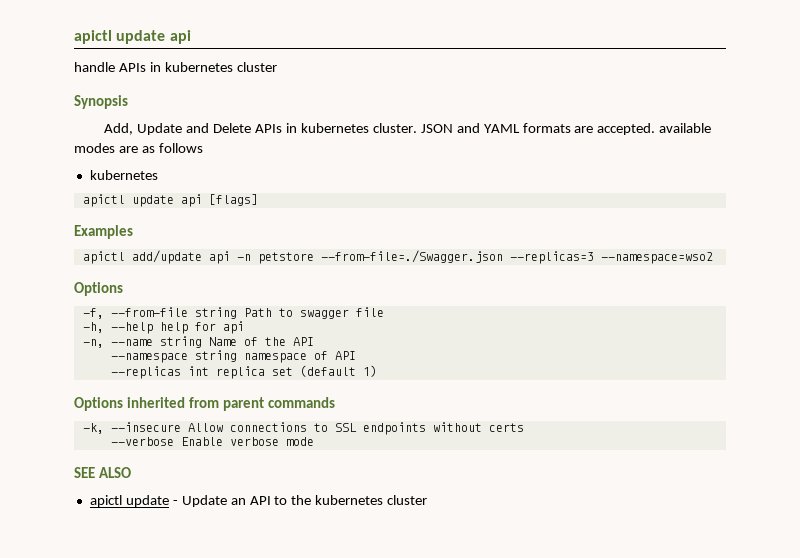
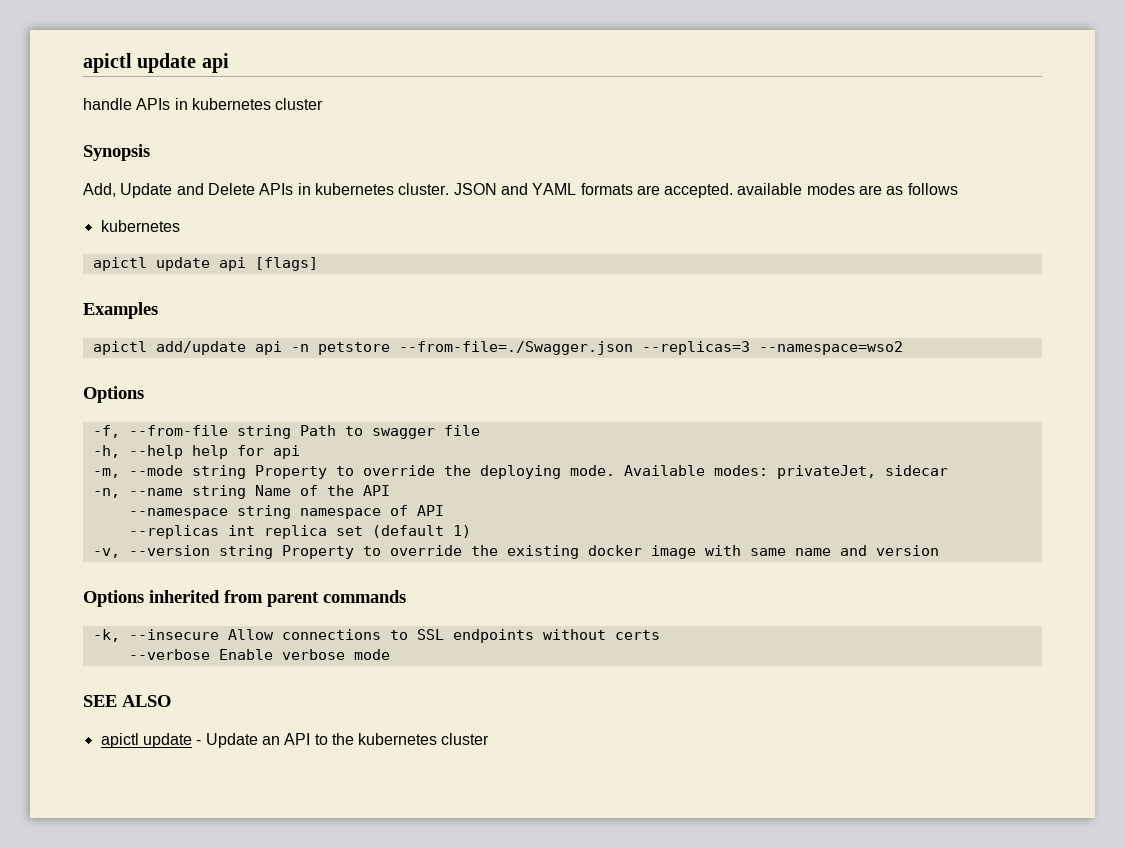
+ -m, --mode string Property to override the deploying mode. Available modes: privateJet, sidecar
+ -v, --version string Property to override the existing docker image with same name and version

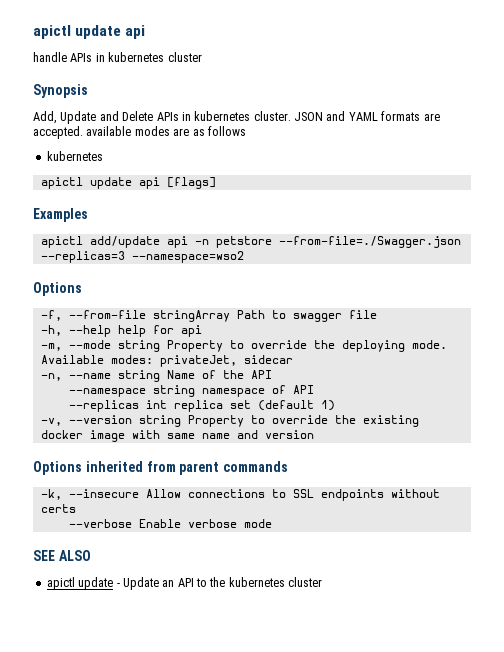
- -f, --from-file string Path to swagger file
+ -f, --from-file stringArray Path to swagger file

